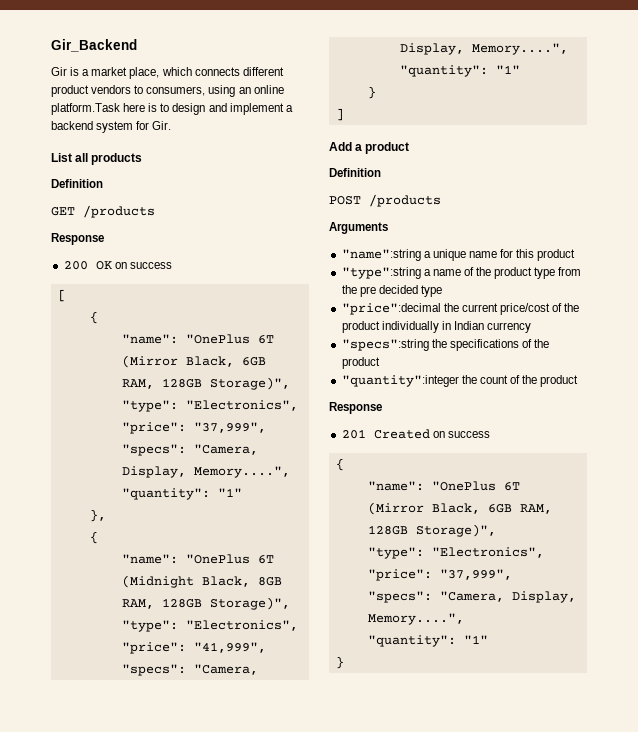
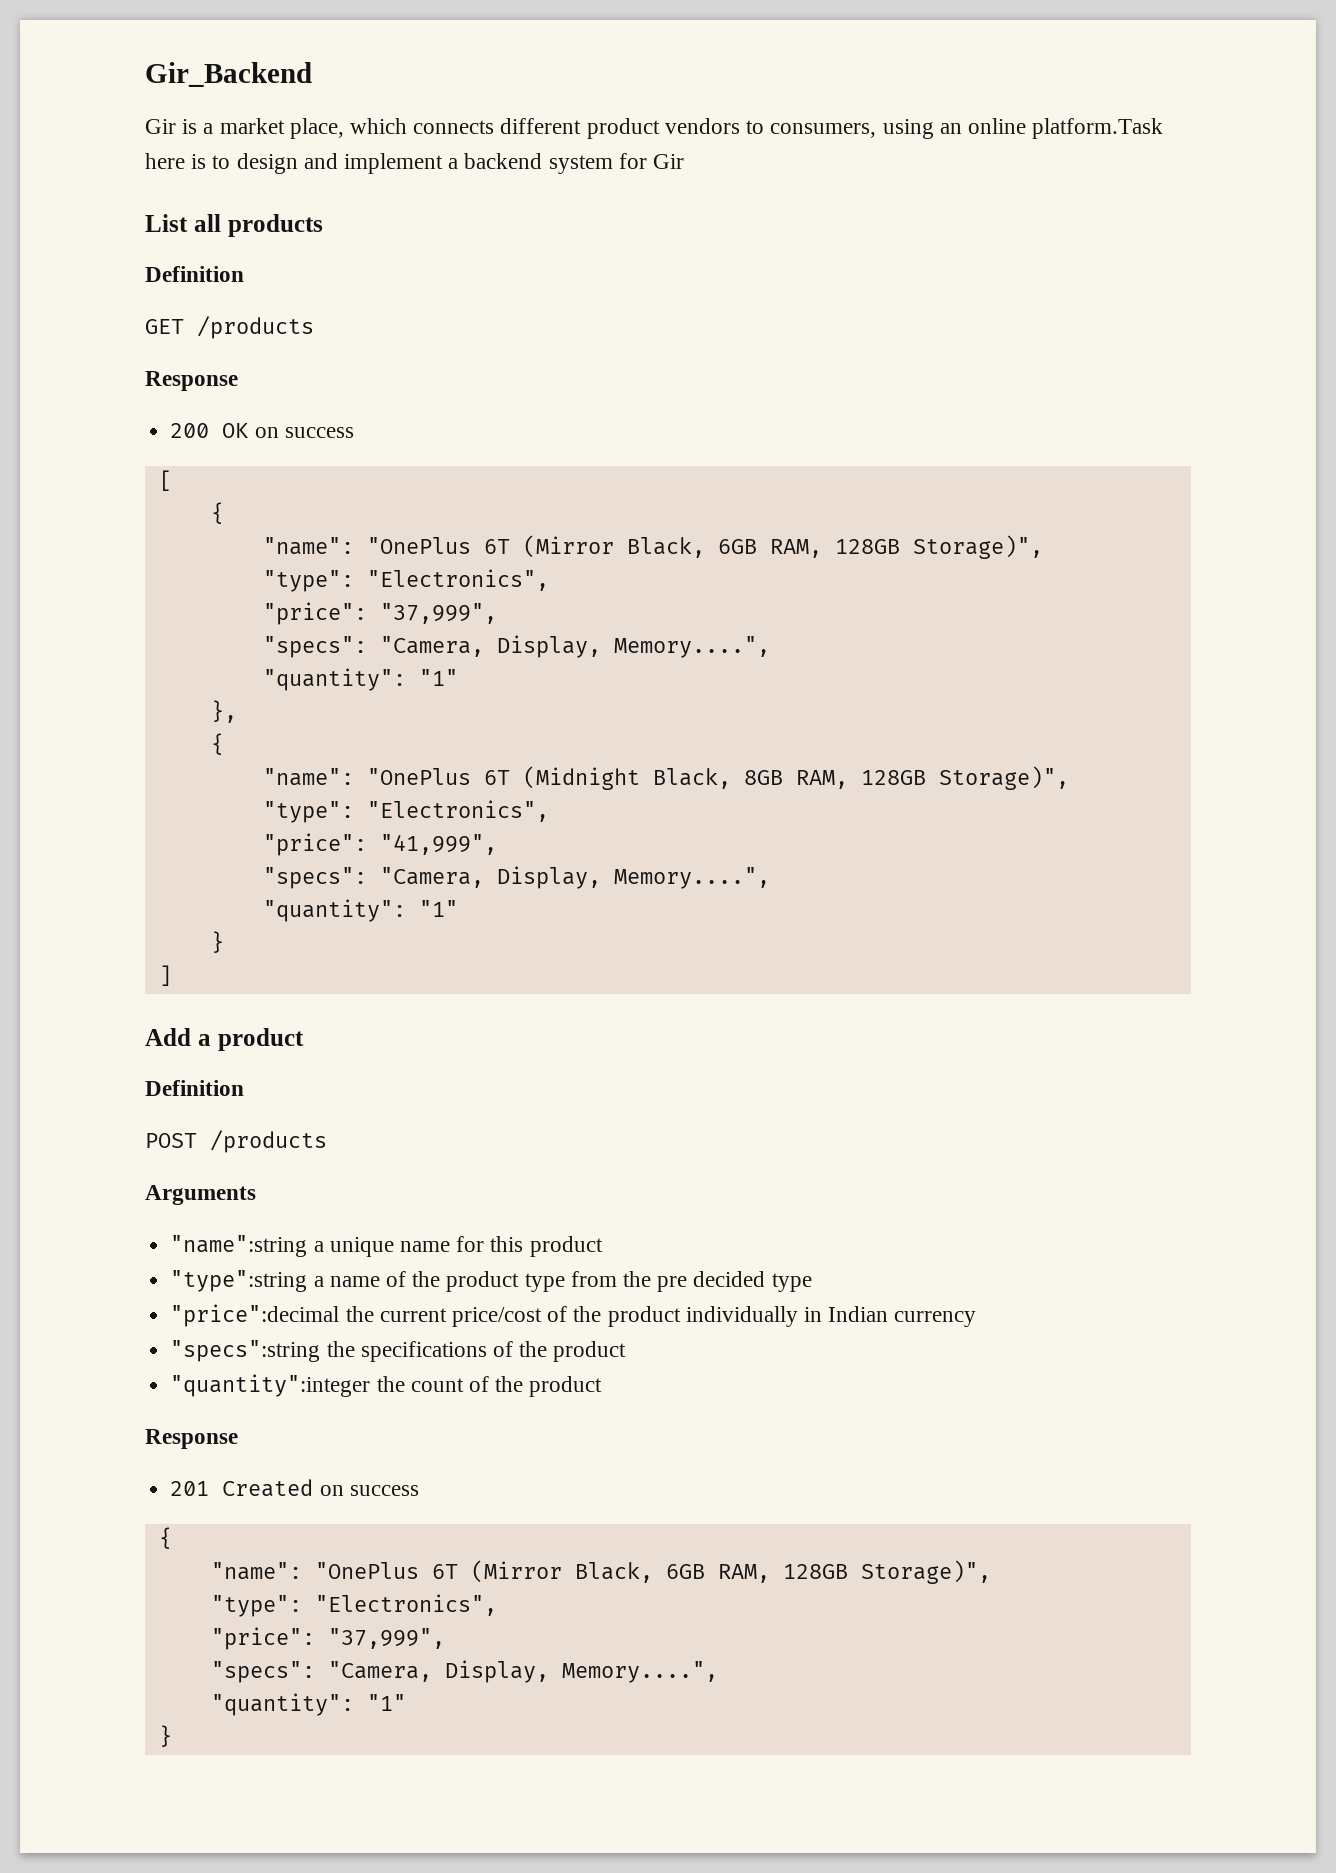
- Gir is a market place, which connects different product vendors to consumers, using an online platform.Task here is to design and implement a backend system for Gir.
+ Gir is a market place, which connects different product vendors to consumers, using an online platform.Task here is to design and implement a backend system for Gir

